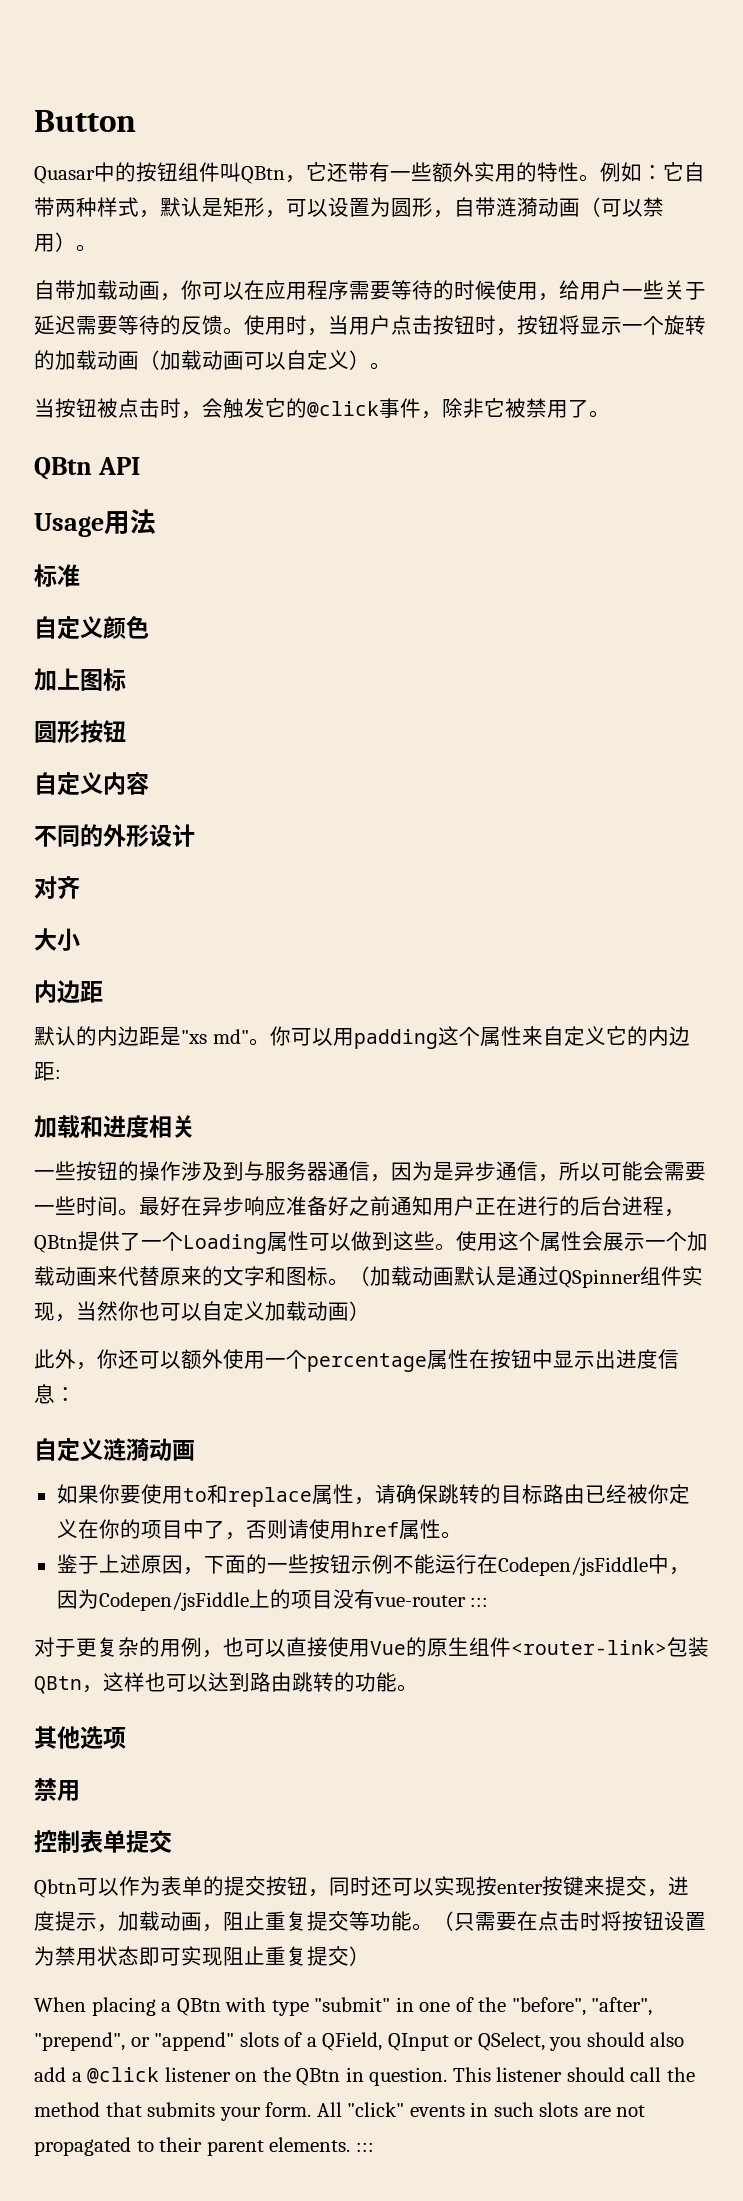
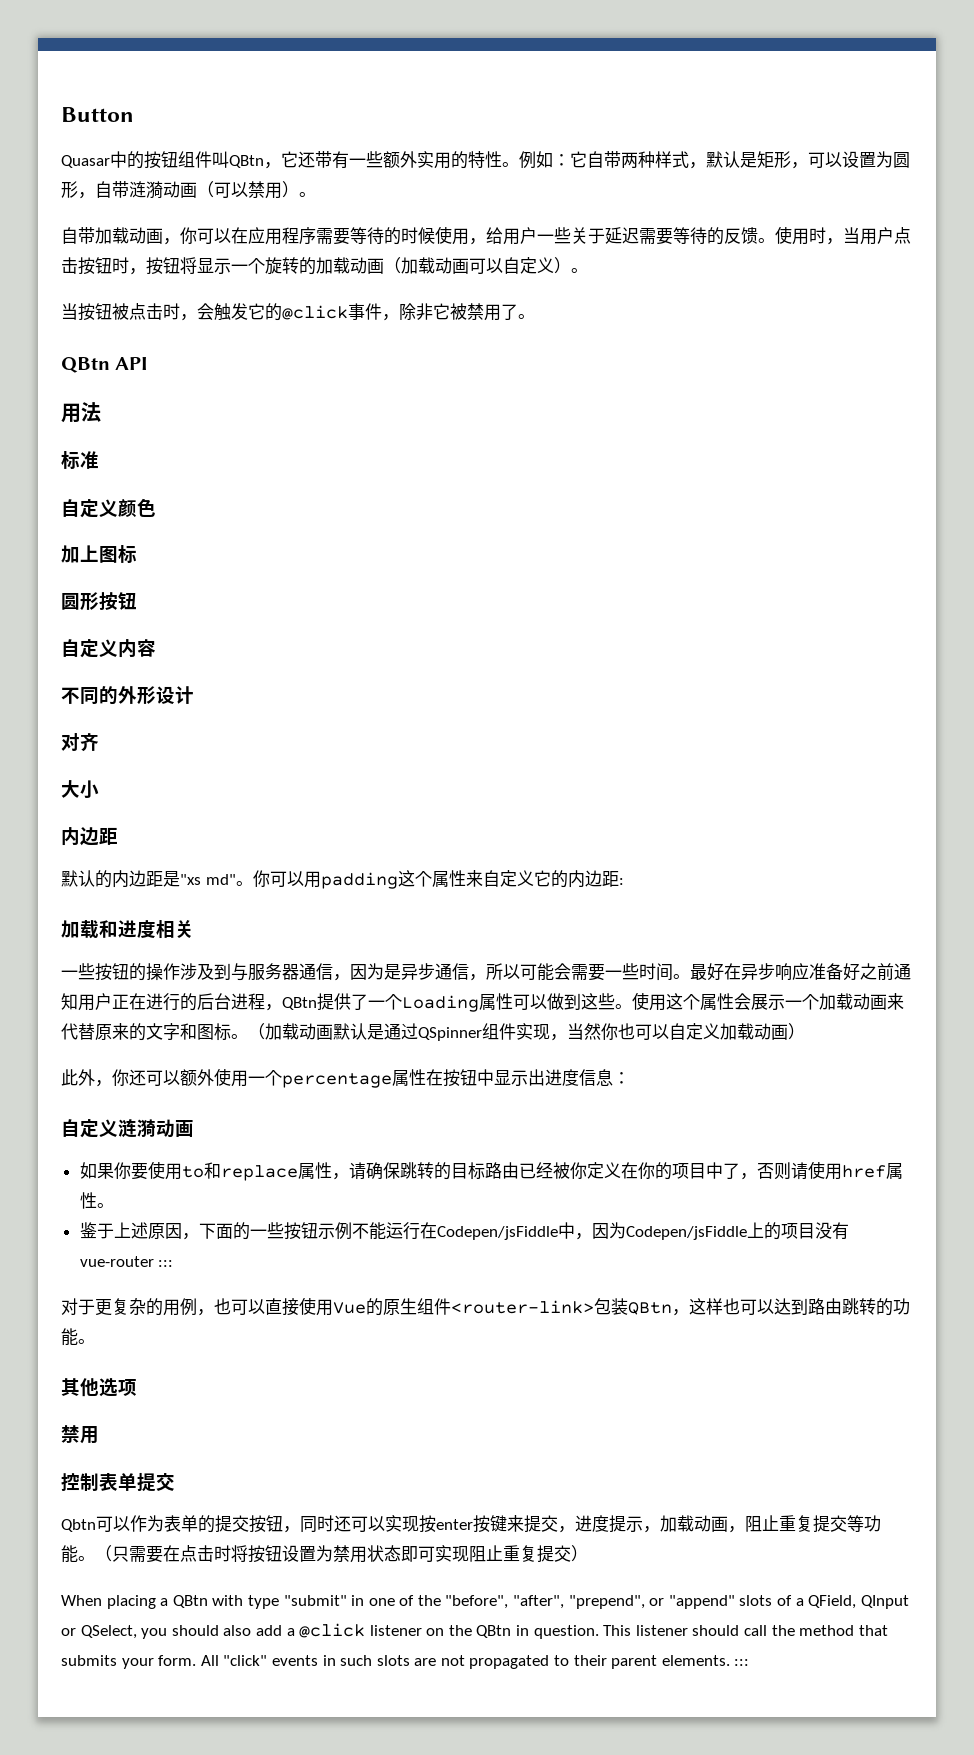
- Usage用法
+ 用法

